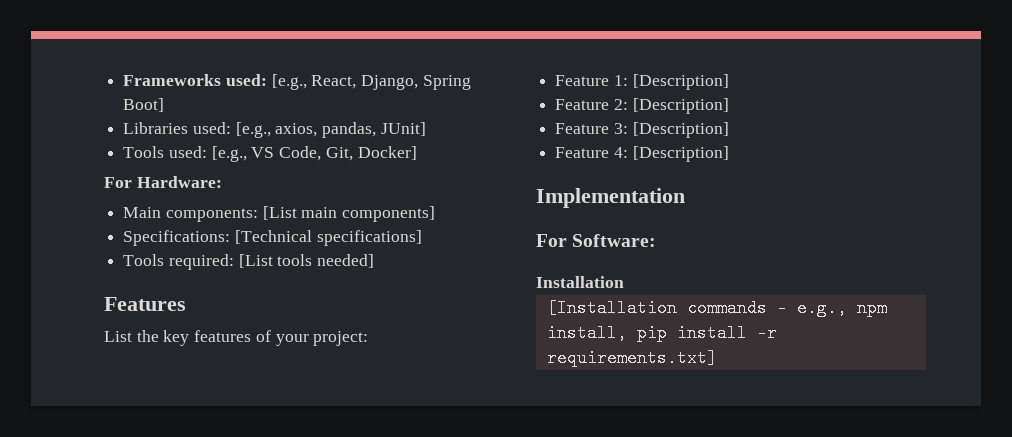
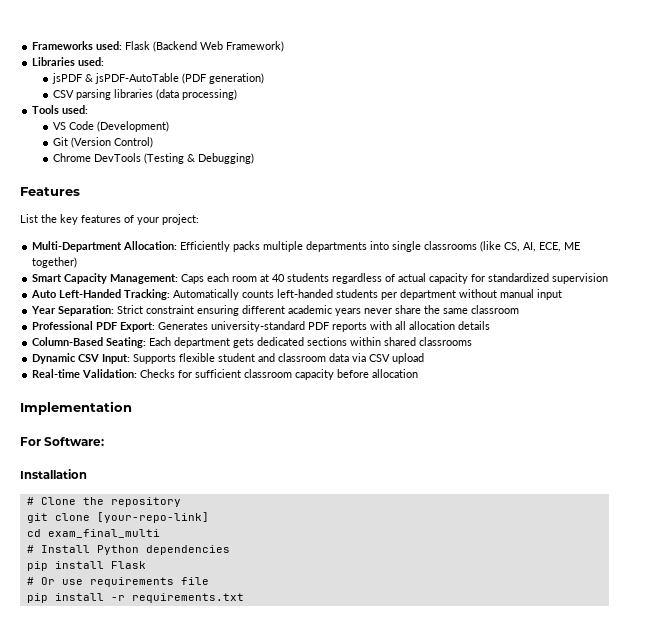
- Frameworks used: [e.g., React, Django, Spring Boot]
- Libraries used: [e.g., axios, pandas, JUnit]
- Tools used: [e.g., VS Code, Git, Docker]
- For Hardware:
- Main components: [List main components]
- Specifications: [Technical specifications]
- Tools required: [List tools needed]
+ Frameworks used: Flask (Backend Web Framework)
+ Libraries used:
+ jsPDF & jsPDF-AutoTable (PDF generation)
+ CSV parsing libraries (data processing)
+ Tools used:
+ VS Code (Development)
+ Git (Version Control)
+ Chrome DevTools (Testing & Debugging)
- Feature 1: [Description]
- Feature 2: [Description]
- Feature 3: [Description]
- Feature 4: [Description]
+ Multi-Department Allocation: Efficiently packs multiple departments into single classrooms (like CS, AI, ECE, ME together)
+ Smart Capacity Management: Caps each room at 40 students regardless of actual capacity for standardized supervision
+ Auto Left-Handed Tracking: Automatically counts left-handed students per department without manual input
+ Year Separation: Strict constraint ensuring different academic years never share the same classroom
+ Professional PDF Export: Generates university-standard PDF reports with all allocation details
+ Column-Based Seating: Each department gets dedicated sections within shared classrooms
+ Dynamic CSV Input: Supports flexible student and classroom data via CSV upload
+ Real-time Validation: Checks for sufficient classroom capacity before allocation
  Implementation
  For Software:
  Installation
- [Installation commands - e.g., npm install, pip install -r requirements.txt]
+ # Clone the repository
+ git clone [your-repo-link]
+ cd exam_final_multi
+ # Install Python dependencies
+ pip install Flask
+ # Or use requirements file
+ pip install -r requirements.txt

